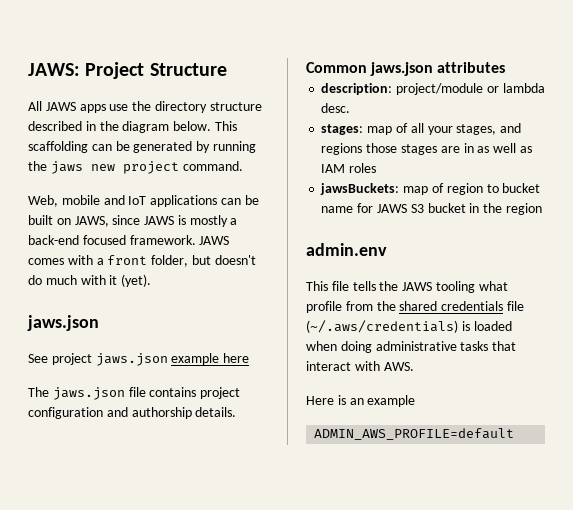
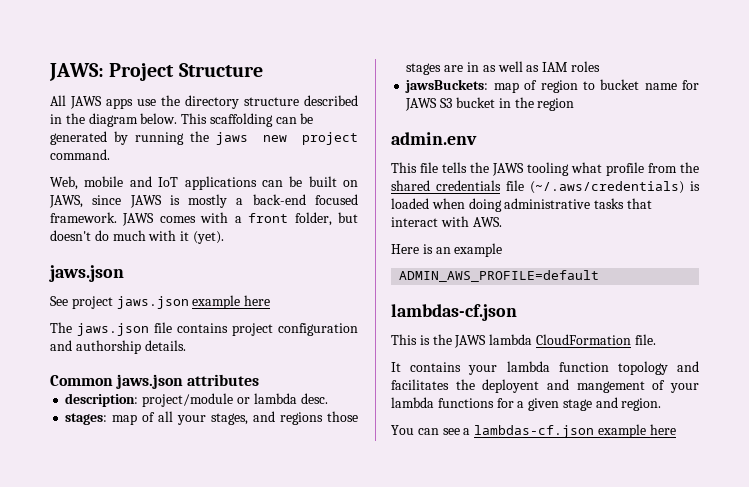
  ADMIN_AWS_PROFILE=default
+ lambdas-cf.json
+ This is the JAWS lambda CloudFormation file.
+ It contains your lambda function topology and facilitates the deployent and mangement of your lambda functions for a given stage and region.
+ You can see a lambdas-cf.json example here

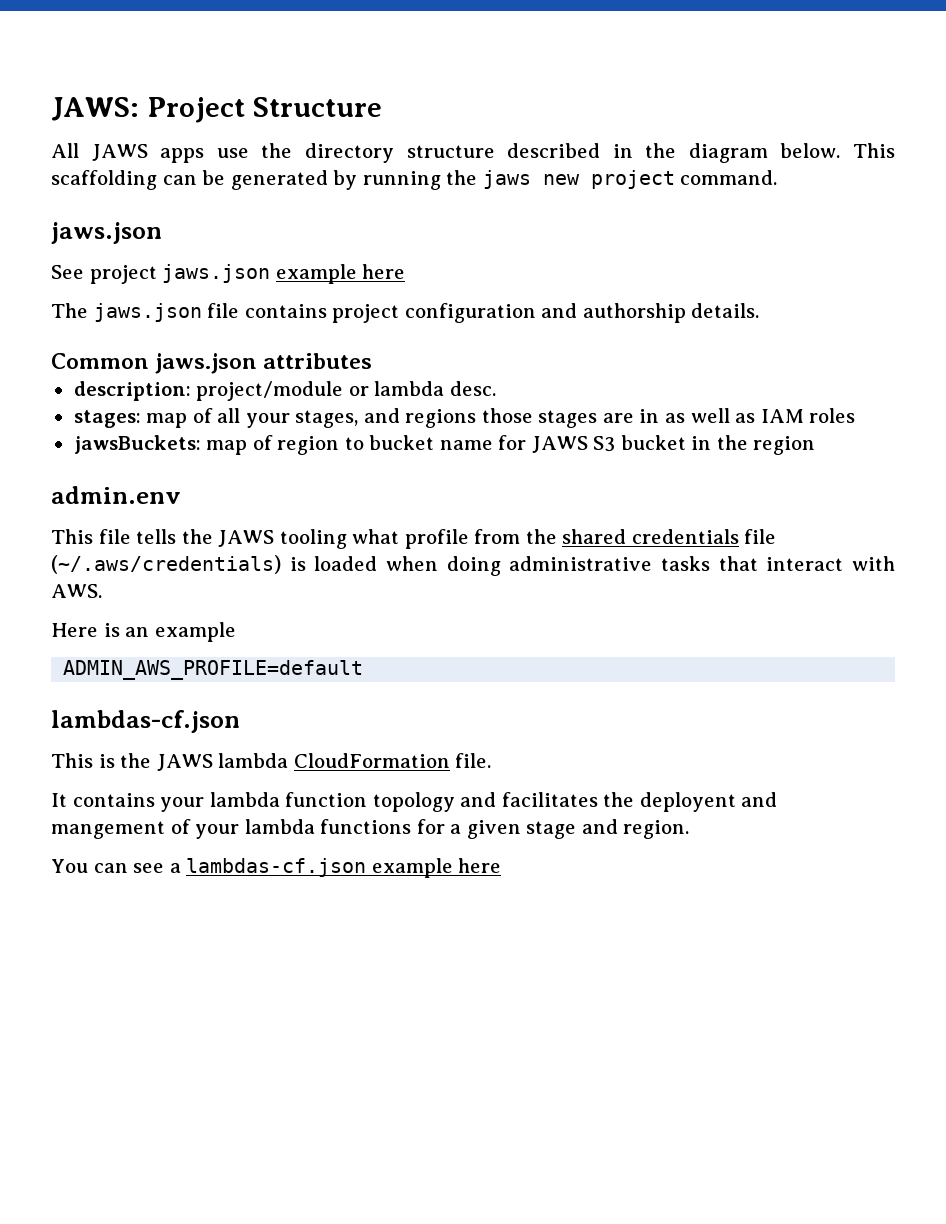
- Web, mobile and IoT applications can be built on JAWS, since JAWS is mostly a back-end focused framework. JAWS comes with a front folder, but doesn't do much with it (yet).

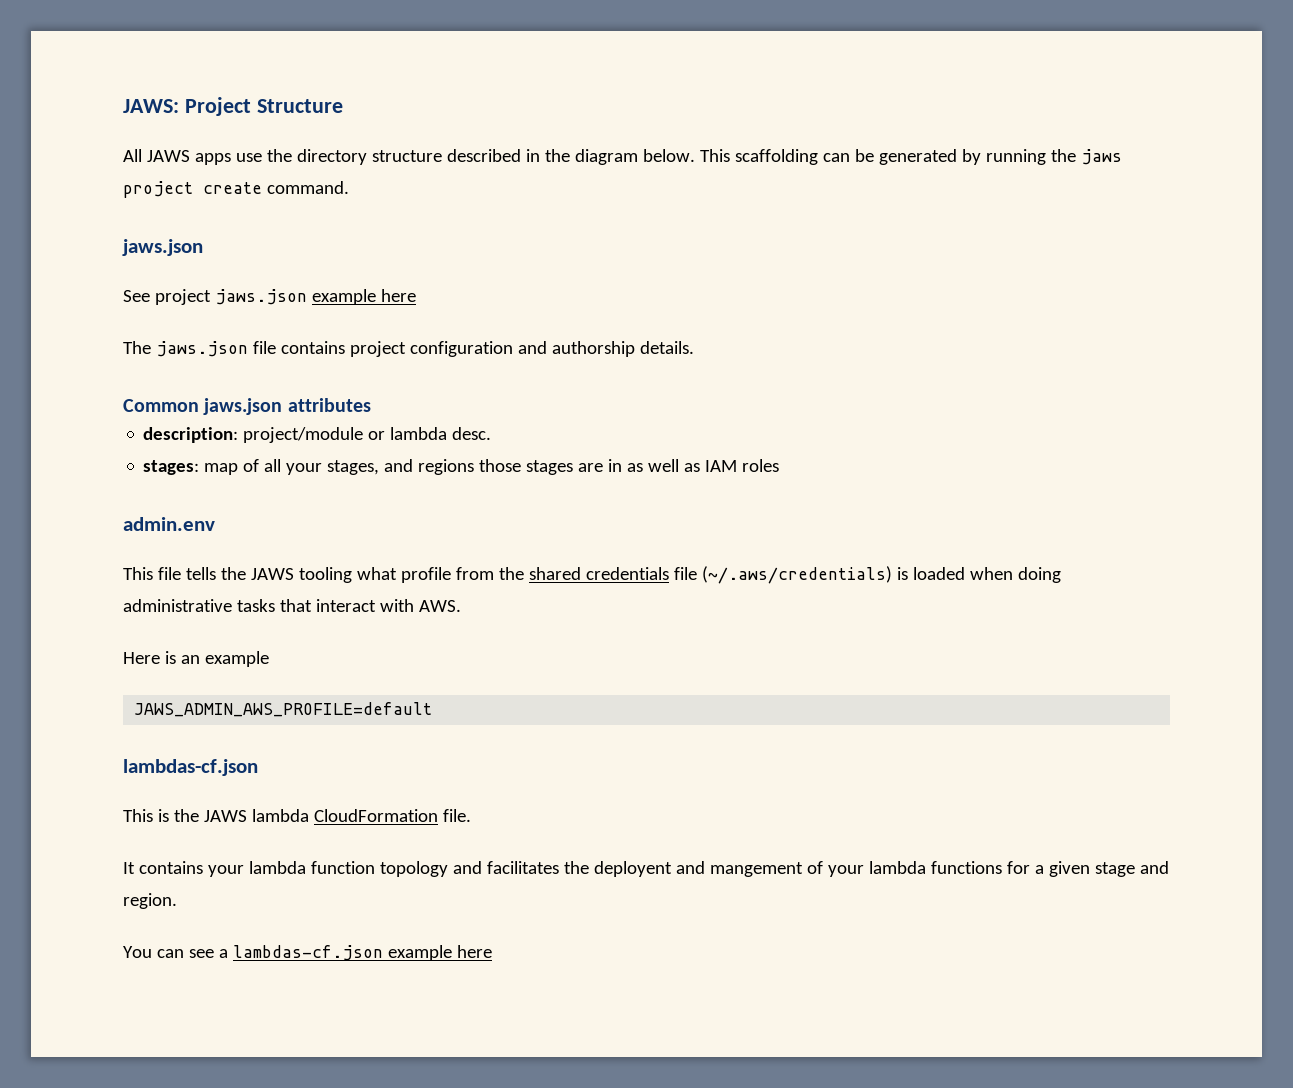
- This scaffolding can be generated by running the jaws new project command.
+ This scaffolding can be generated by running the jaws project create command.
- jawsBuckets: map of region to bucket name for JAWS S3 bucket in the region
- ADMIN_AWS_PROFILE=default
+ JAWS_ADMIN_AWS_PROFILE=default

